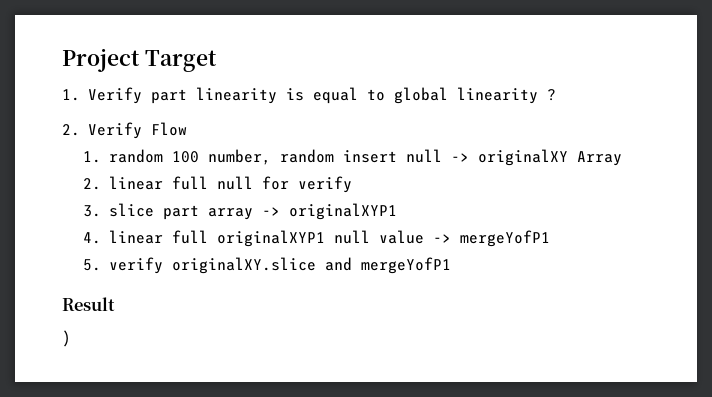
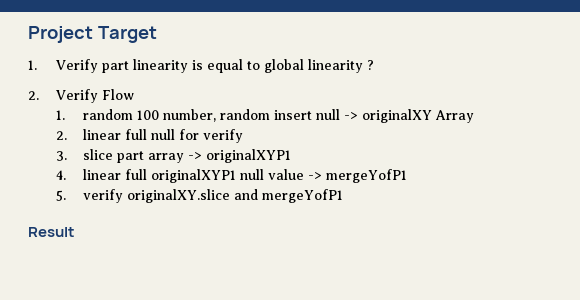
- )

